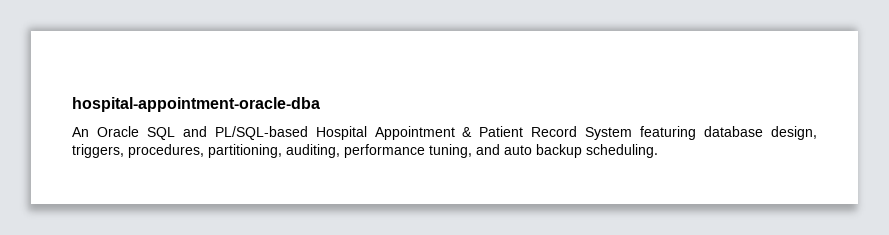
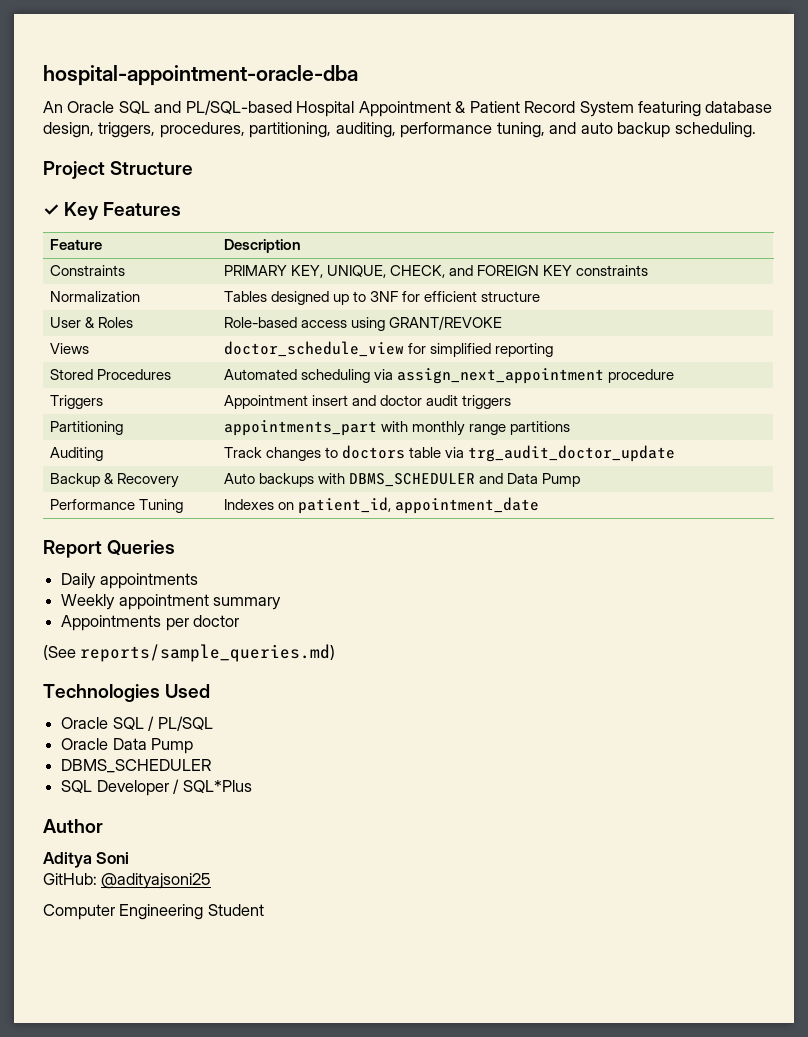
+ Project Structure
+ ✓ Key Features
+ Feature | Description
+ Constraints | PRIMARY KEY, UNIQUE, CHECK, and FOREIGN KEY constraints
+ Normalization | Tables designed up to 3NF for efficient structure
+ User & Roles | Role-based access using GRANT/REVOKE
+ Views | doctor_schedule_view for simplified reporting
+ Stored Procedures | Automated scheduling via assign_next_appointment procedure
+ Triggers | Appointment insert and doctor audit triggers
+ Partitioning | appointments_part with monthly range partitions
+ Auditing | Track changes to doctors table via trg_audit_doctor_update
+ Backup & Recovery | Auto backups with DBMS_SCHEDULER and Data Pump
+ Performance Tuning | Indexes on patient_id, appointment_date
+ Report Queries
+ Daily appointments
+ Weekly appointment summary
+ Appointments per doctor
+ (See reports/sample_queries.md)
+ Technologies Used
+ Oracle SQL / PL/SQL
+ Oracle Data Pump
+ DBMS_SCHEDULER
+ SQL Developer / SQL*Plus
+ Author
+ Aditya Soni
+ GitHub: @adityajsoni25
+ Computer Engineering Student

